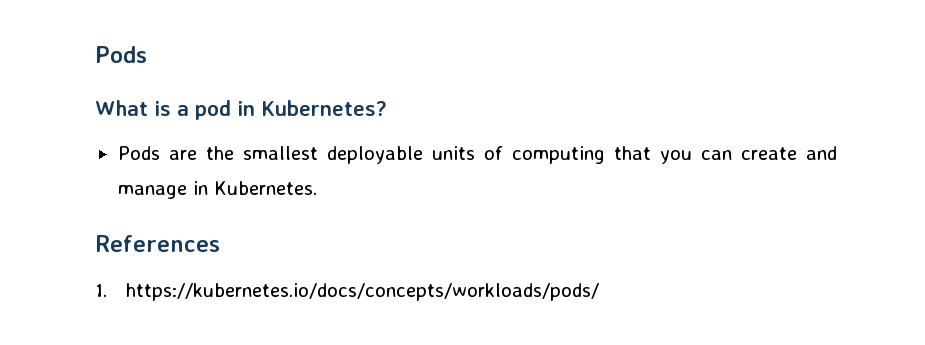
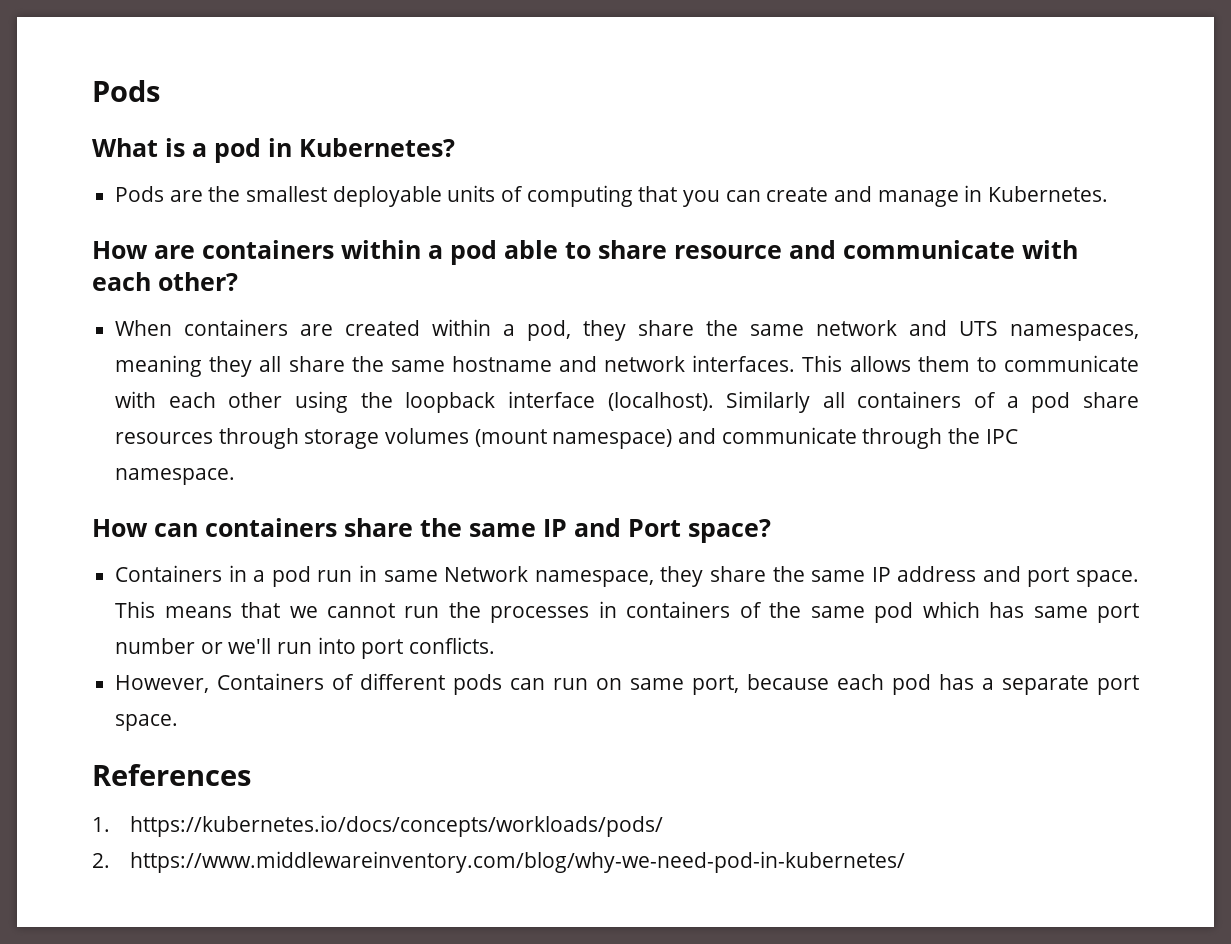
+ How are containers within a pod able to share resource and communicate with each other?
+ When containers are created within a pod, they share the same network and UTS namespaces, meaning they all share the same hostname and network interfaces. This allows them to communicate with each other using the loopback interface (localhost). Similarly all containers of a pod share resources through storage volumes (mount namespace) and communicate through the IPC namespace.
+ How can containers share the same IP and Port space?
+ Containers in a pod run in same Network namespace, they share the same IP address and port space. This means that we cannot run the processes in containers of the same pod which has same port number or we'll run into port conflicts.
+ However, Containers of different pods can run on same port, because each pod has a separate port space.
+ 2. https://www.middlewareinventory.com/blog/why-we-need-pod-in-kubernetes/

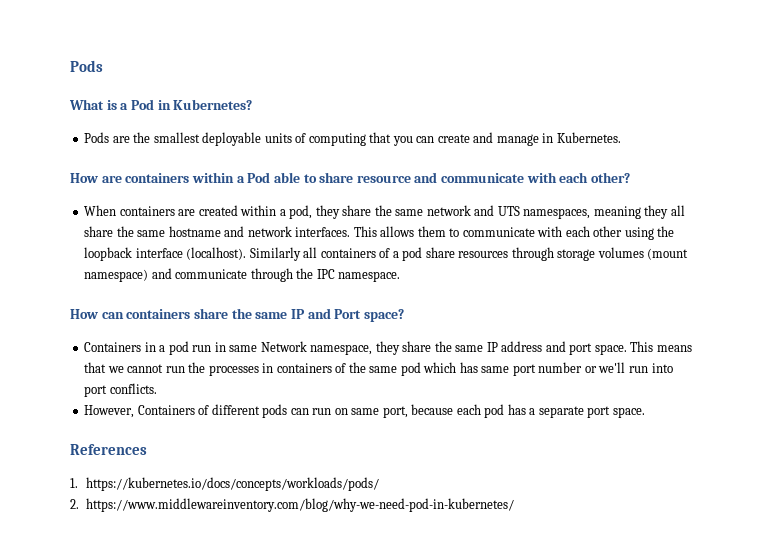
- What is a pod in Kubernetes?
+ What is a Pod in Kubernetes?
- How are containers within a pod able to share resource and communicate with each other?
+ How are containers within a Pod able to share resource and communicate with each other?

